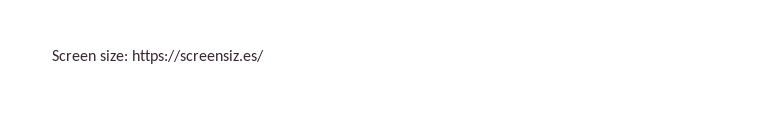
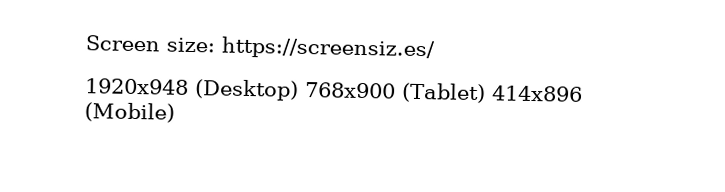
+ 1920x948 (Desktop) 768x900 (Tablet) 414x896 (Mobile)

